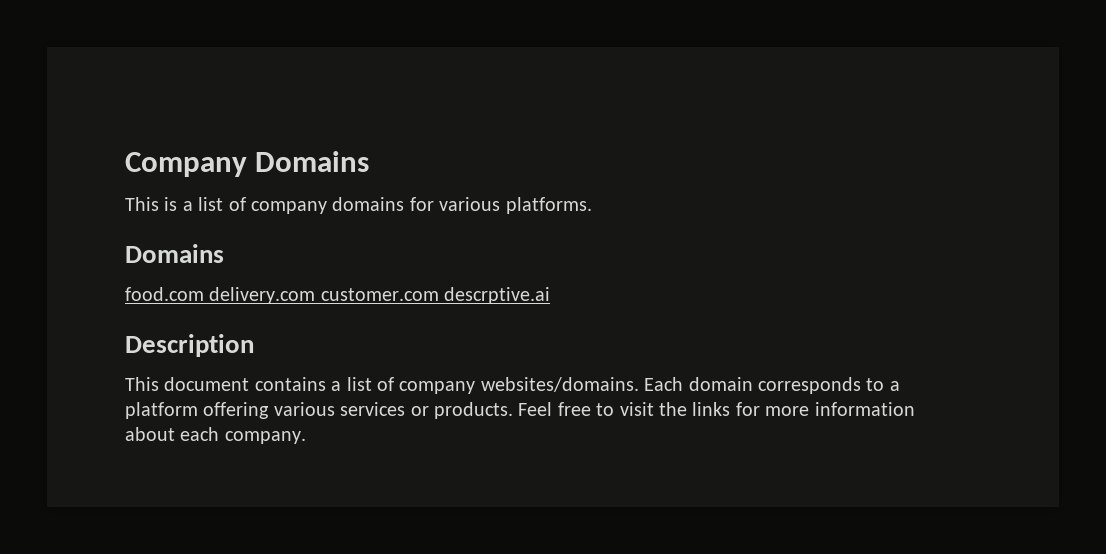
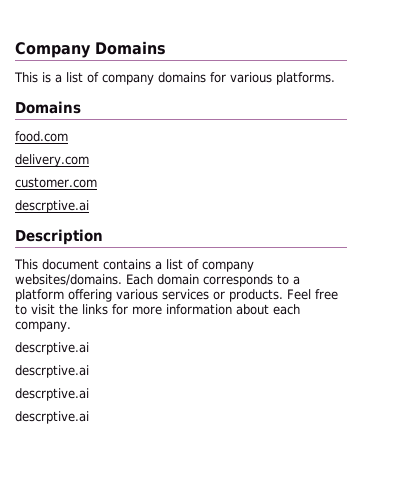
- food.com delivery.com customer.com descrptive.ai
+ food.com
+ delivery.com
+ customer.com
+ descrptive.ai
  Feel free to visit the links for more information about each company.
+ descrptive.ai
+ descrptive.ai
+ descrptive.ai
+ descrptive.ai

